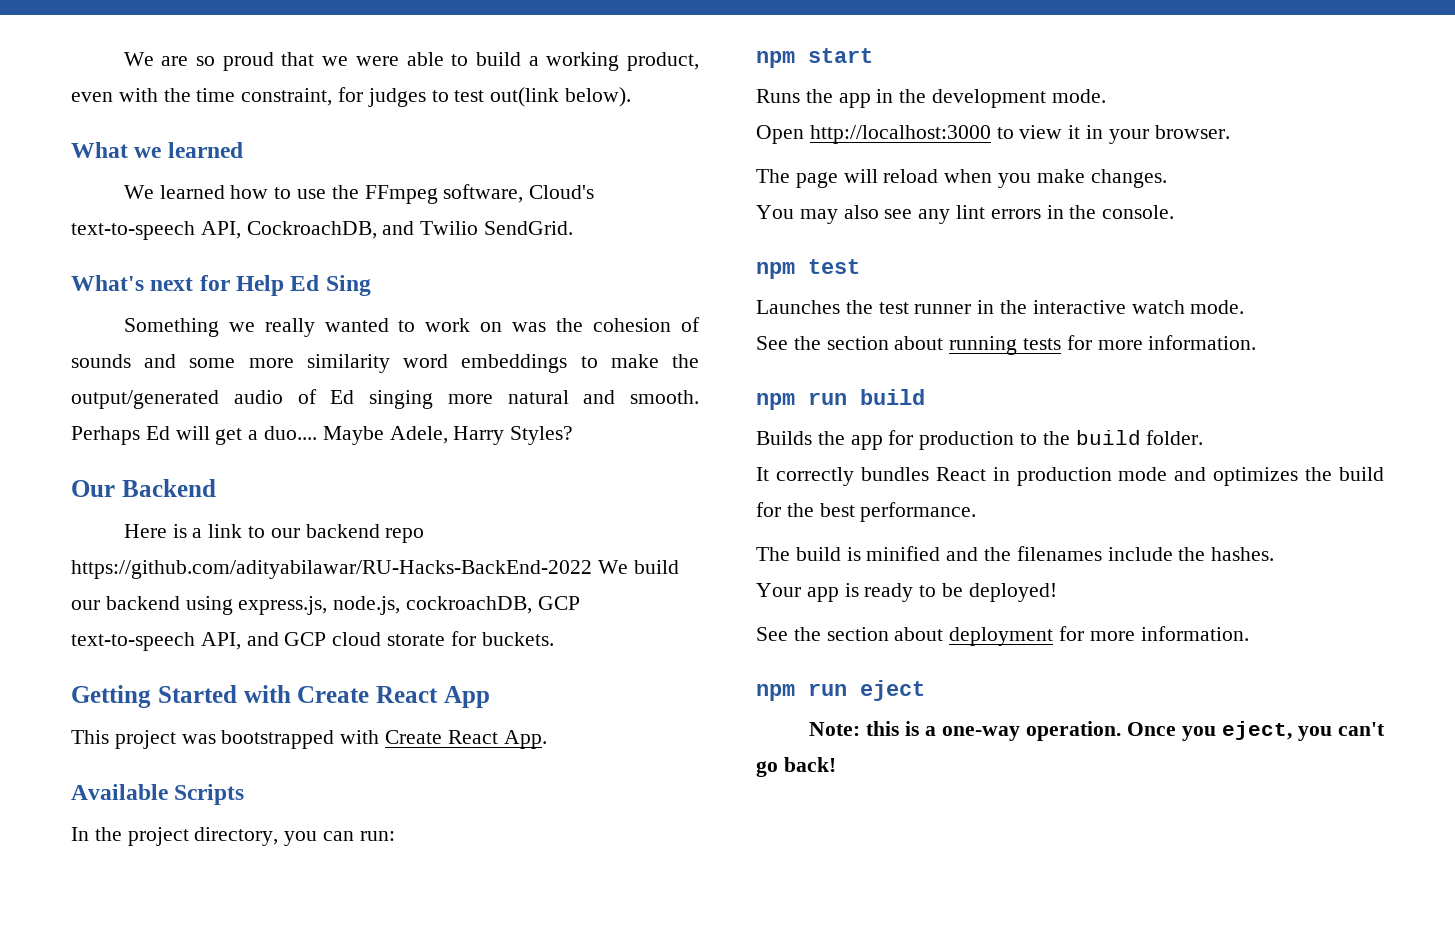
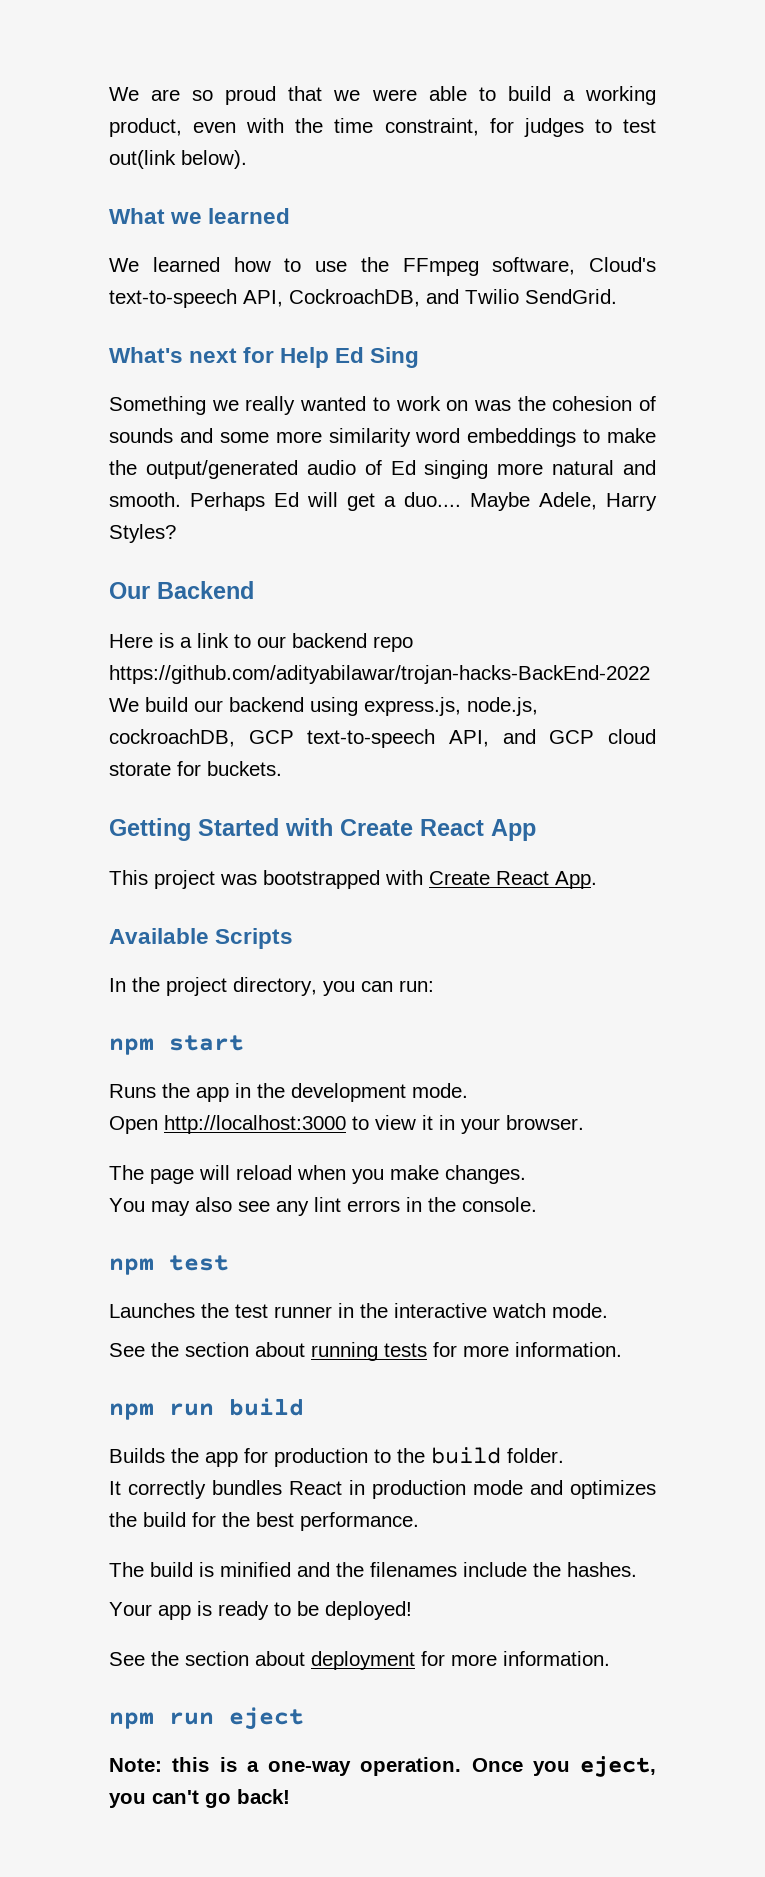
- Here is a link to our backend repo https://github.com/adityabilawar/RU-Hacks-BackEnd-2022 We build our backend using express.js, node.js, cockroachDB, GCP text-to-speech API, and GCP cloud storate for buckets.
+ Here is a link to our backend repo https://github.com/adityabilawar/trojan-hacks-BackEnd-2022 We build our backend using express.js, node.js, cockroachDB, GCP text-to-speech API, and GCP cloud storate for buckets.

